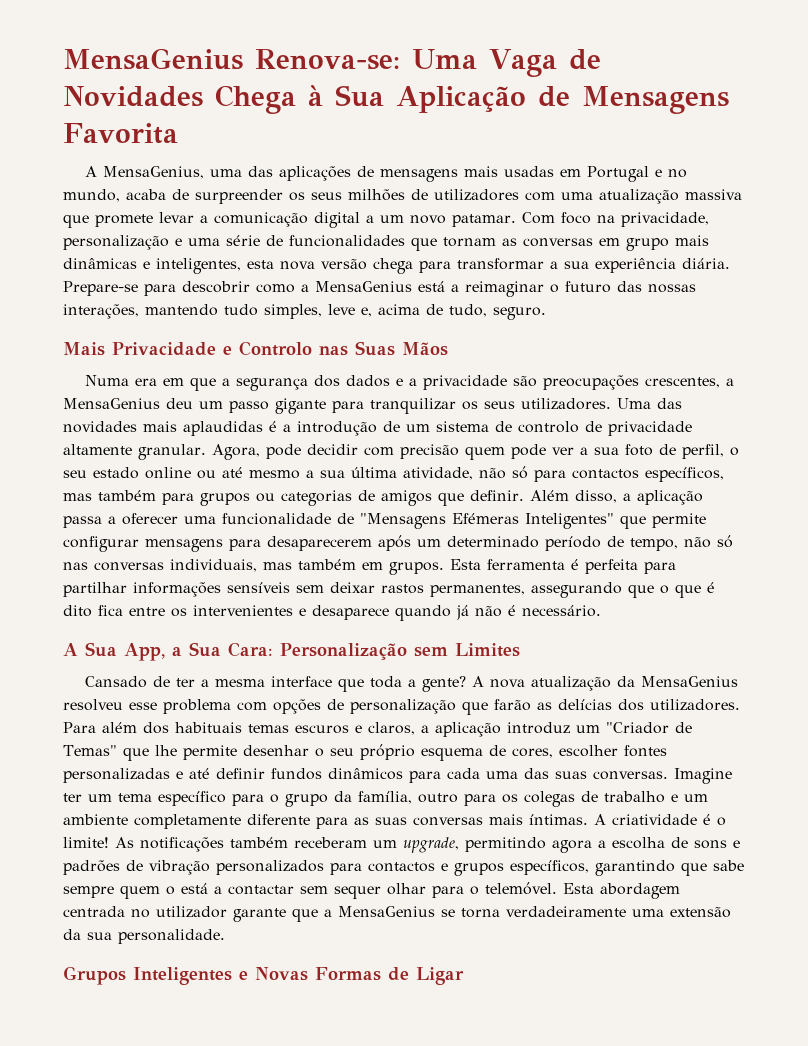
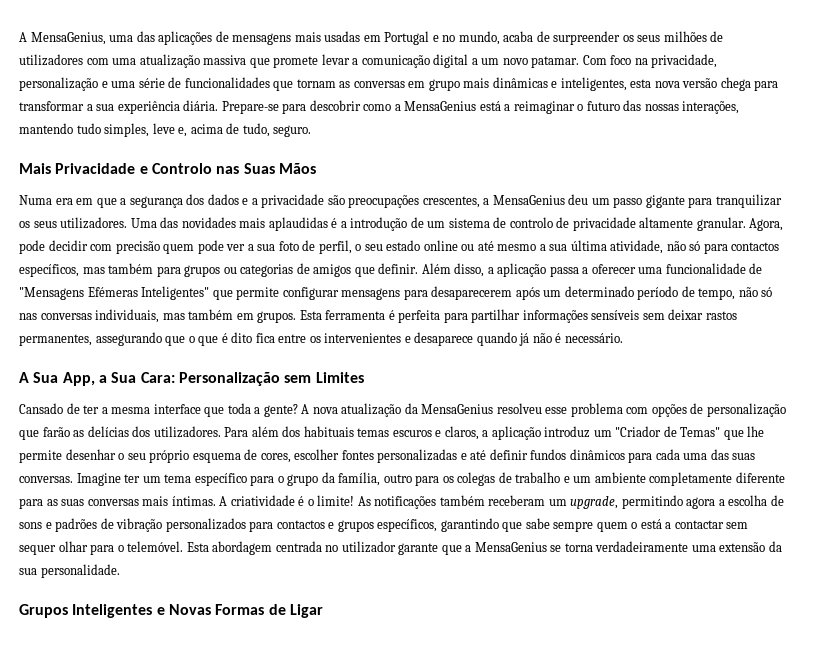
- MensaGenius Renova-se: Uma Vaga de Novidades Chega à Sua Aplicação de Mensagens Favorita

